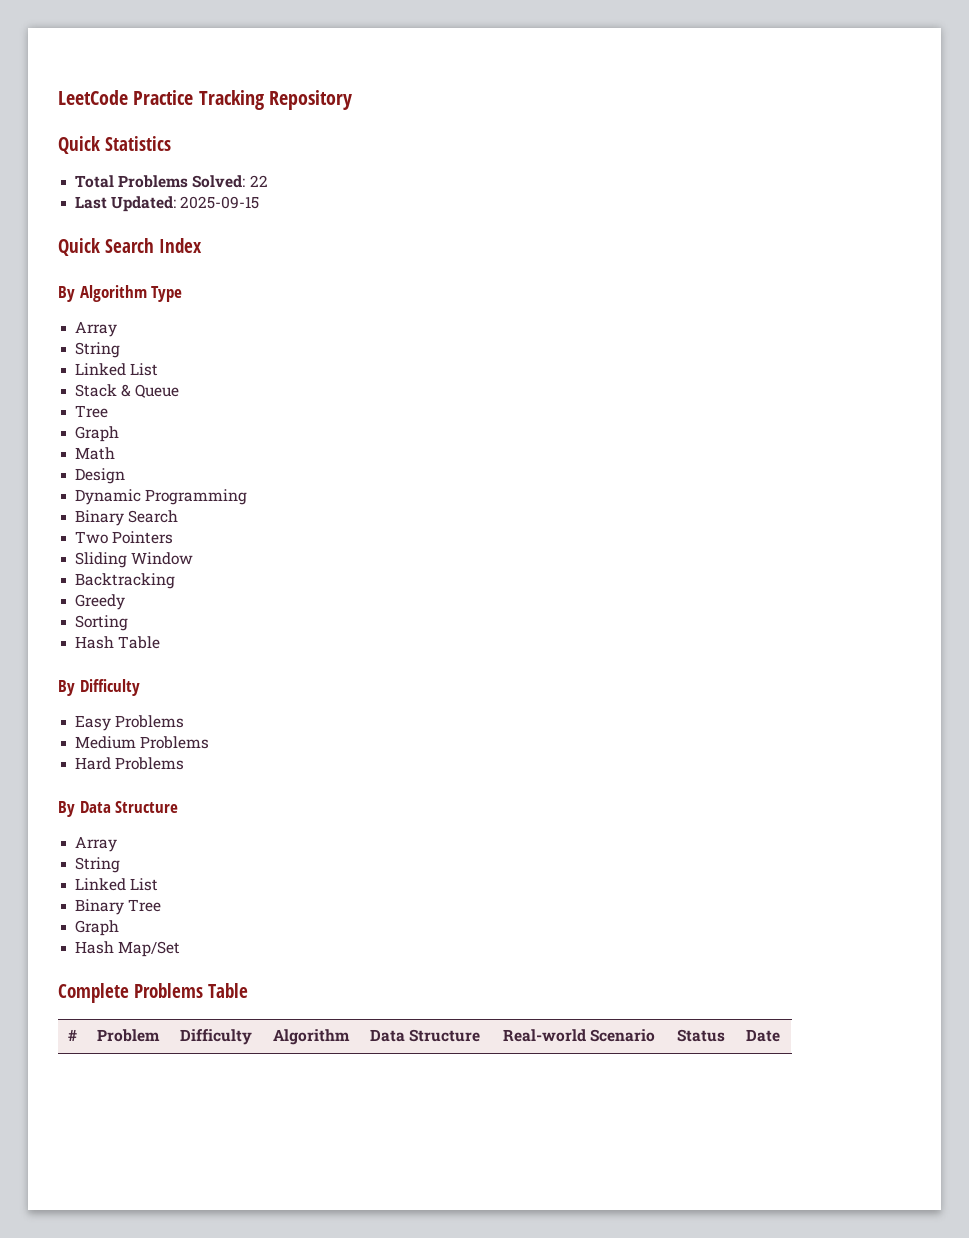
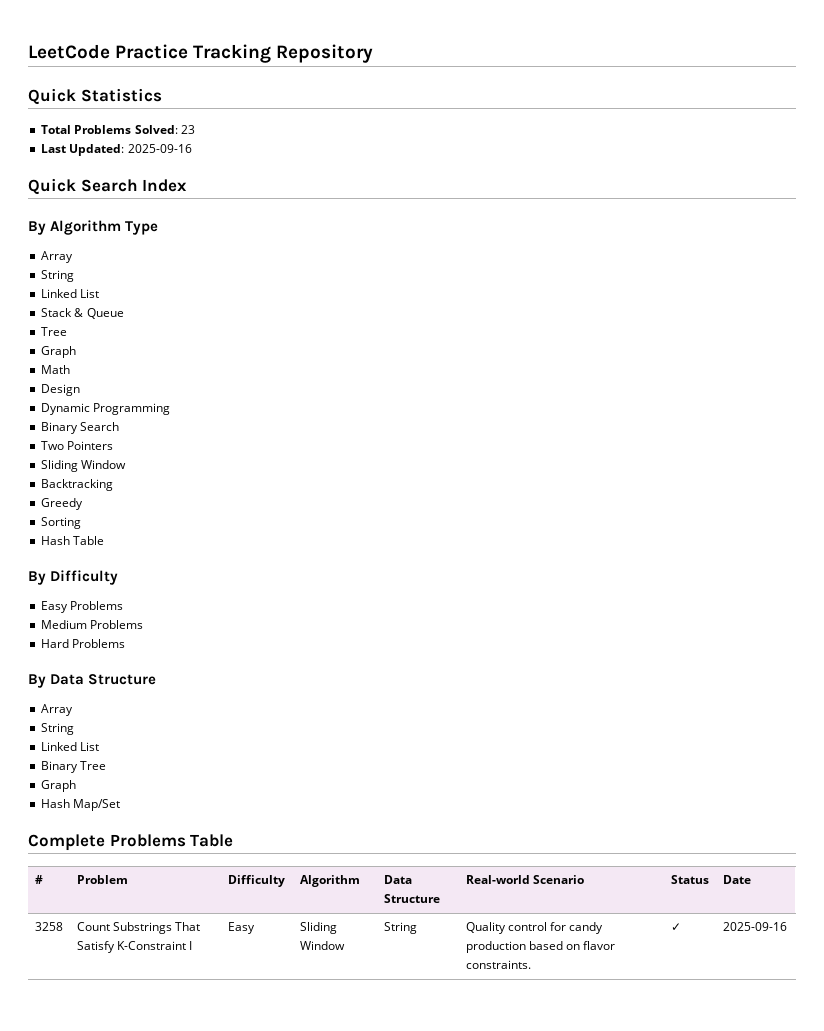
- Total Problems Solved: 22
+ Total Problems Solved: 23
- Last Updated: 2025-09-15
+ Last Updated: 2025-09-16
+ 3258 | Count Substrings That Satisfy K-Constraint I | Easy | Sliding Window | String | Quality control for candy production based on flavor constraints. | ✓ | 2025-09-16

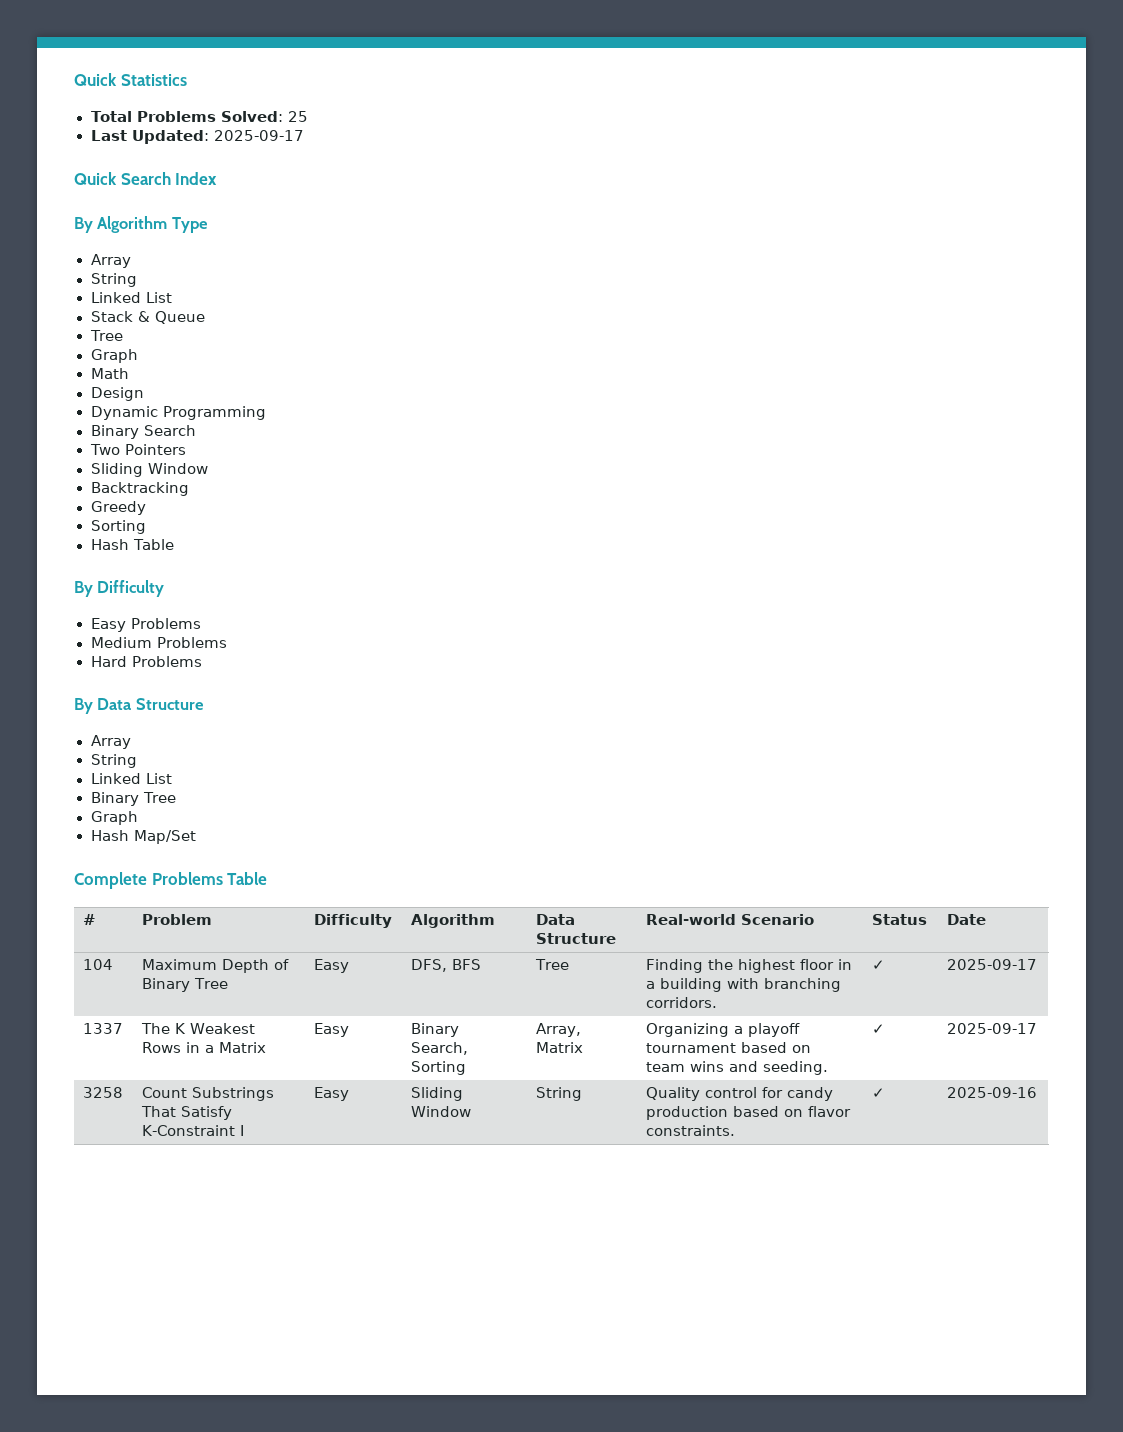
- LeetCode Practice Tracking Repository
- Total Problems Solved: 23
+ Total Problems Solved: 25
- Last Updated: 2025-09-16
+ Last Updated: 2025-09-17
+ 104 | Maximum Depth of Binary Tree | Easy | DFS, BFS | Tree | Finding the highest floor in a building with branching corridors. | ✓ | 2025-09-17
+ 1337 | The K Weakest Rows in a Matrix | Easy | Binary Search, Sorting | Array, Matrix | Organizing a playoff tournament based on team wins and seeding. | ✓ | 2025-09-17

